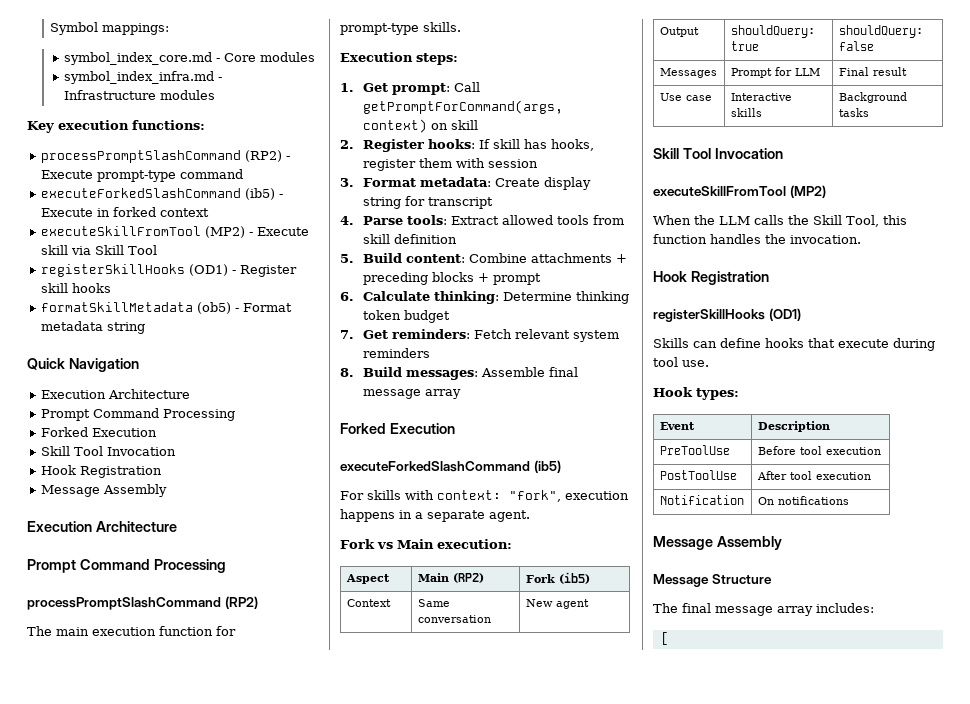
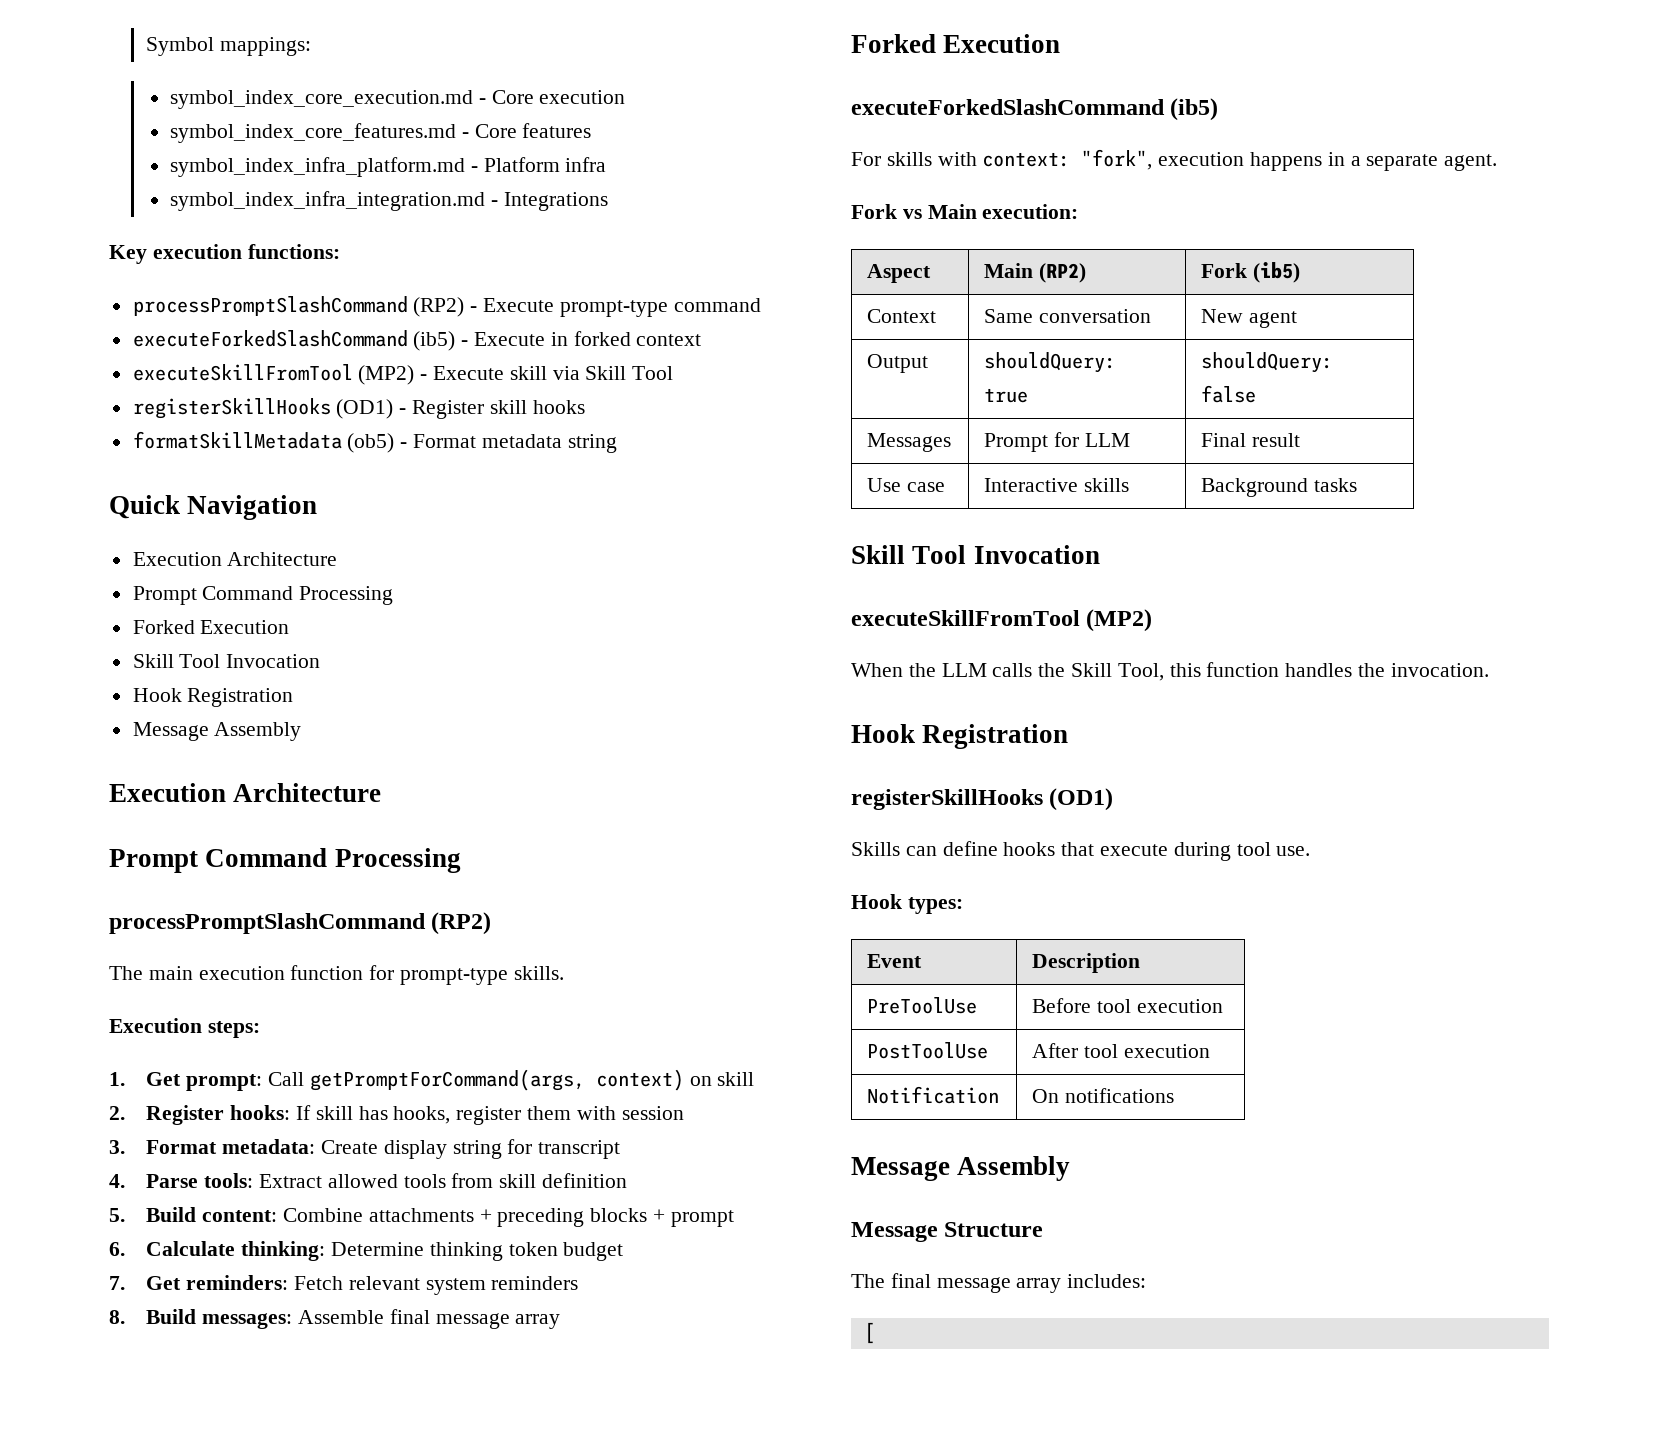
- symbol_index_core.md - Core modules
- symbol_index_infra.md - Infrastructure modules
+ symbol_index_core_execution.md - Core execution
+ symbol_index_core_features.md - Core features
+ symbol_index_infra_platform.md - Platform infra
+ symbol_index_infra_integration.md - Integrations

